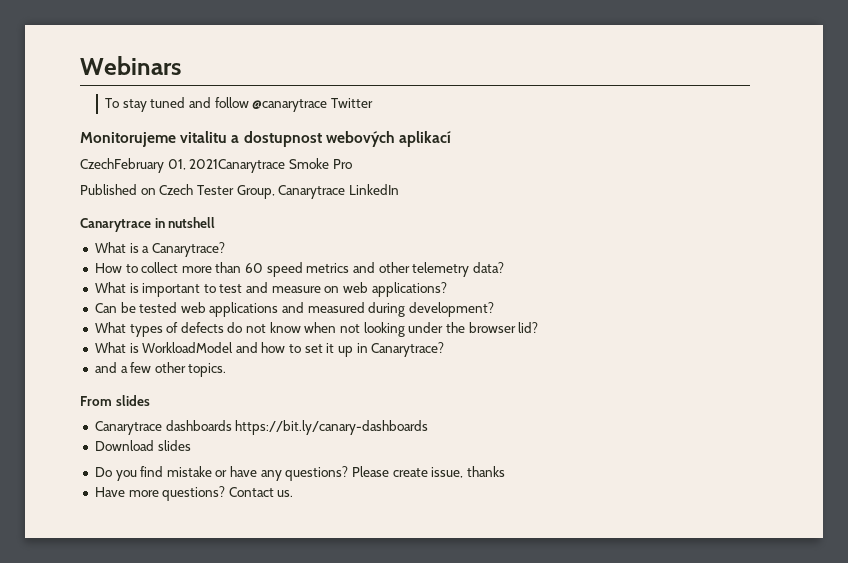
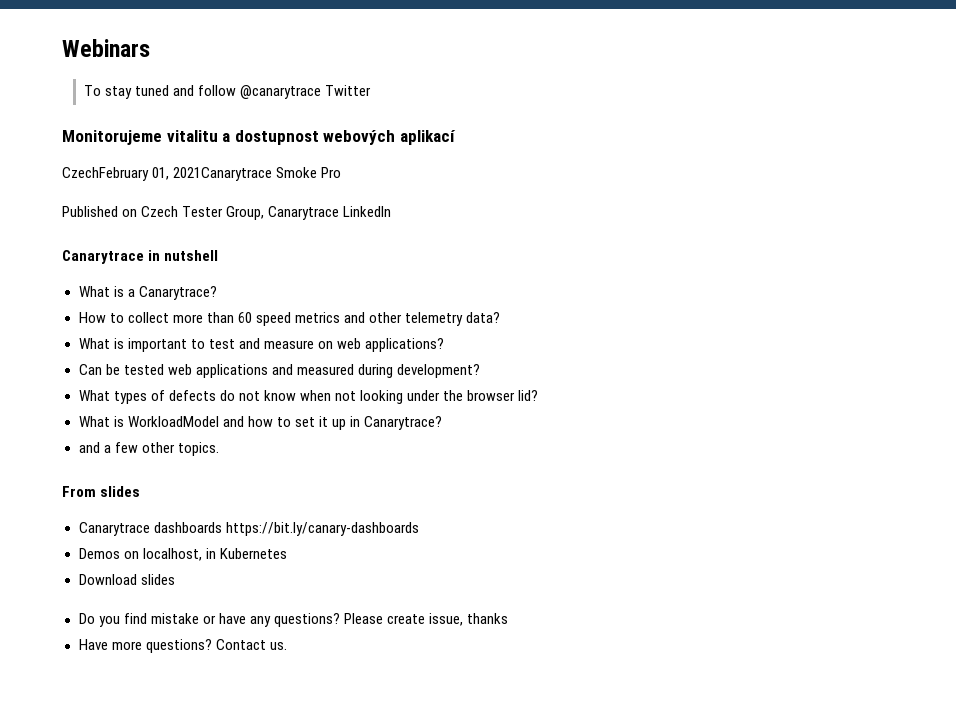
+ Demos on localhost, in Kubernetes

